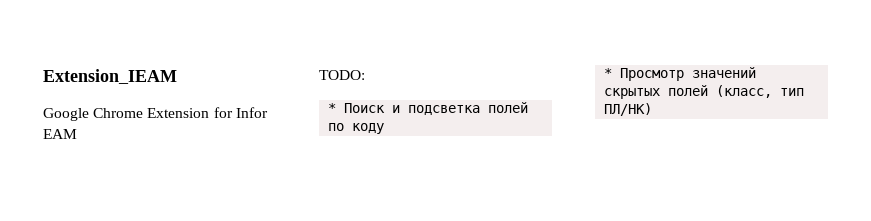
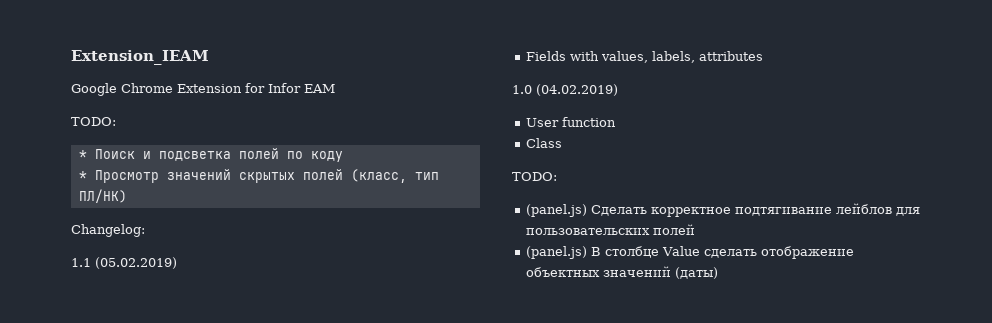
+ Changelog:
+ 1.1 (05.02.2019)
+ Fields with values, labels, attributes
+ 1.0 (04.02.2019)
+ User function
+ Class
+ TODO:
+ (panel.js) Сделать корректное подтягивание лейблов для пользовательских полей
+ (panel.js) В столбце Value сделать отображение объектных значений (даты)

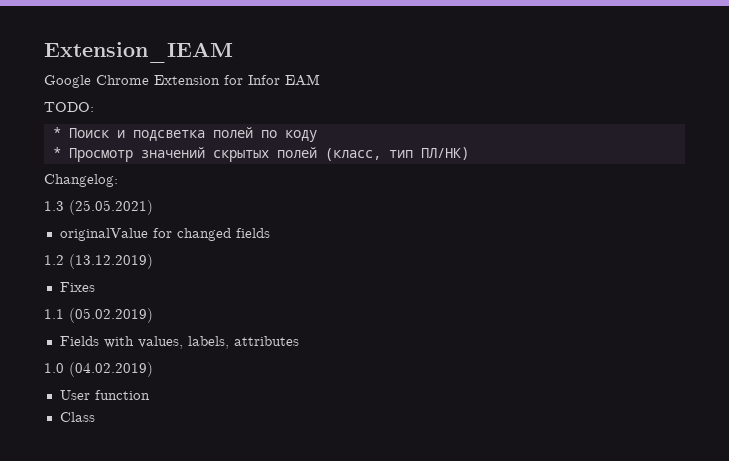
+ 1.3 (25.05.2021)
+ originalValue for changed fields
+ 1.2 (13.12.2019)
+ Fixes
  Class
- TODO:
- (panel.js) Сделать корректное подтягивание лейблов для пользовательских полей
- (panel.js) В столбце Value сделать отображение объектных значений (даты)

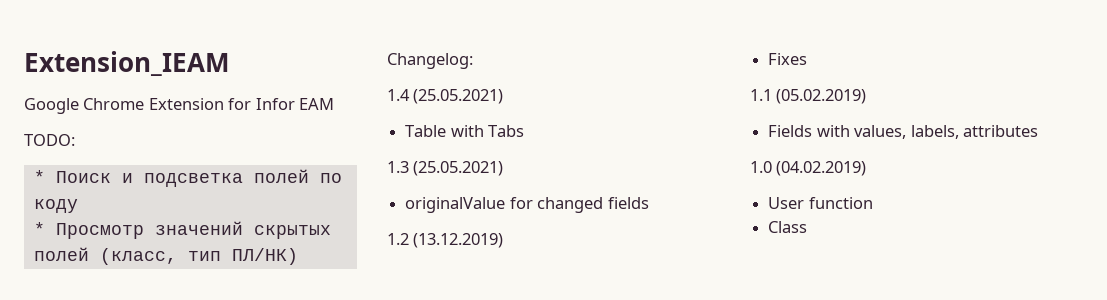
+ 1.4 (25.05.2021)
+ Table with Tabs

